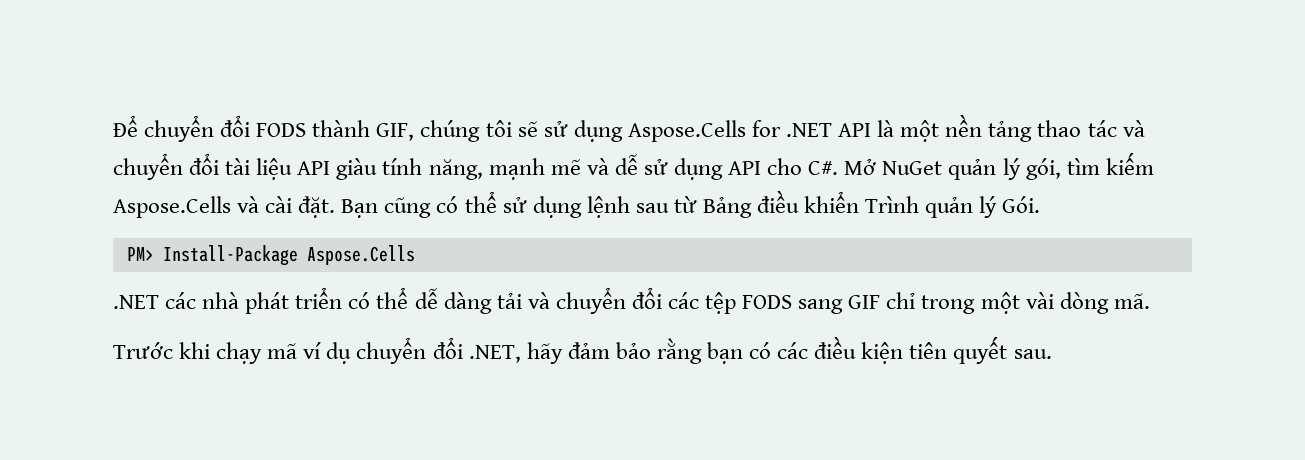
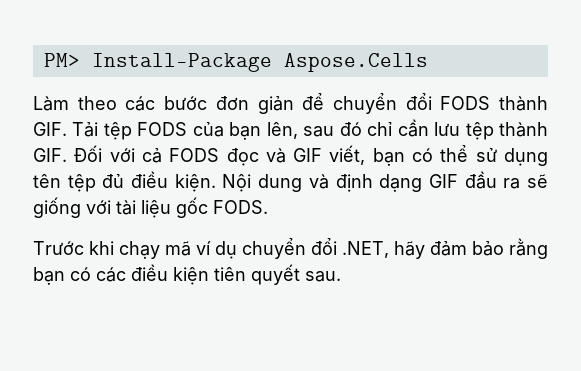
- Để chuyển đổi FODS thành GIF, chúng tôi sẽ sử dụng Aspose.Cells for .NET API là một nền tảng thao tác và chuyển đổi tài liệu API giàu tính năng, mạnh mẽ và dễ sử dụng API cho C#. Mở NuGet quản lý gói, tìm kiếm Aspose.Cells và cài đặt. Bạn cũng có thể sử dụng lệnh sau từ Bảng điều khiển Trình quản lý Gói.
  PM> Install-Package Aspose.Cells
- .NET các nhà phát triển có thể dễ dàng tải và chuyển đổi các tệp FODS sang GIF chỉ trong một vài dòng mã.
+ Làm theo các bước đơn giản để chuyển đổi FODS thành GIF. Tải tệp FODS của bạn lên, sau đó chỉ cần lưu tệp thành GIF. Đối với cả FODS đọc và GIF viết, bạn có thể sử dụng tên tệp đủ điều kiện. Nội dung và định dạng GIF đầu ra sẽ giống với tài liệu gốc FODS.

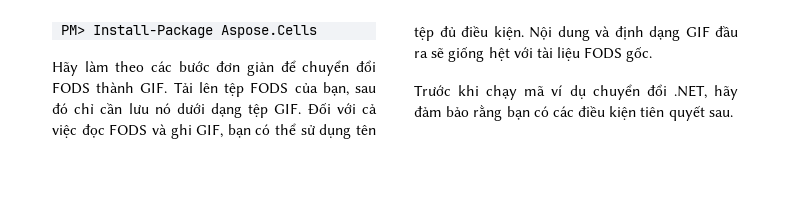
- Làm theo các bước đơn giản để chuyển đổi FODS thành GIF. Tải tệp FODS của bạn lên, sau đó chỉ cần lưu tệp thành GIF. Đối với cả FODS đọc và GIF viết, bạn có thể sử dụng tên tệp đủ điều kiện.
+ Hãy làm theo các bước đơn giản để chuyển đổi FODS thành GIF. Tải lên tệp FODS của bạn, sau đó chỉ cần lưu nó dưới dạng tệp GIF. Đối với cả việc đọc FODS và ghi GIF, bạn có thể sử dụng tên tệp đủ điều kiện.
- Nội dung và định dạng GIF đầu ra sẽ giống với tài liệu gốc FODS.
+ Nội dung và định dạng GIF đầu ra sẽ giống hệt với tài liệu FODS gốc.

